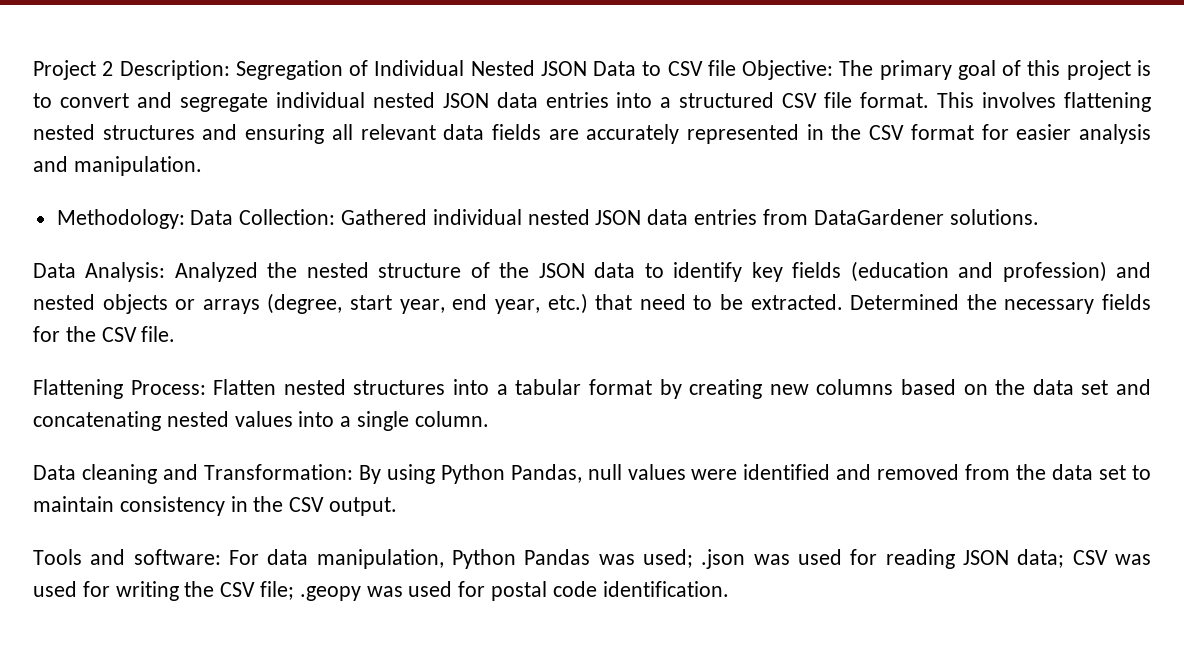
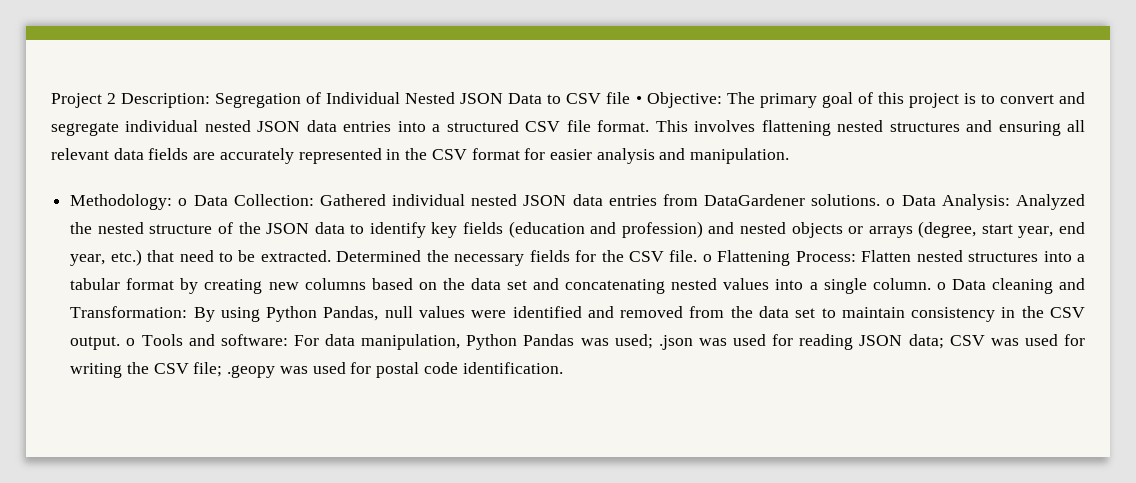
- Project 2 Description: Segregation of Individual Nested JSON Data to CSV file Objective: The primary goal of this project is to convert and segregate individual nested JSON data entries into a structured CSV file format.
+ Project 2 Description: Segregation of Individual Nested JSON Data to CSV file • Objective: The primary goal of this project is to convert and segregate individual nested JSON data entries into a structured CSV file format.
- Methodology: Data Collection: Gathered individual nested JSON data entries from DataGardener solutions.
- Data Analysis: Analyzed the nested structure of the JSON data to identify key fields (education and profession) and nested objects or arrays (degree, start year, end year, etc.) that need to be extracted.
+ Methodology: o Data Collection: Gathered individual nested JSON data entries from DataGardener solutions. o Data Analysis: Analyzed the nested structure of the JSON data to identify key fields (education and profession) and nested objects or arrays (degree, start year, end year, etc.) that need to be extracted.
- Determined the necessary fields for the CSV file.
- Flattening Process:
+ Determined the necessary fields for the CSV file. o Flattening Process:
- Flatten nested structures into a tabular format by creating new columns based on the data set and concatenating nested values into a single column.
- Data cleaning and Transformation:
+ Flatten nested structures into a tabular format by creating new columns based on the data set and concatenating nested values into a single column. o Data cleaning and Transformation:
- By using Python Pandas, null values were identified and removed from the data set to maintain consistency in the CSV output.
- Tools and software:
+ By using Python Pandas, null values were identified and removed from the data set to maintain consistency in the CSV output. o Tools and software:

